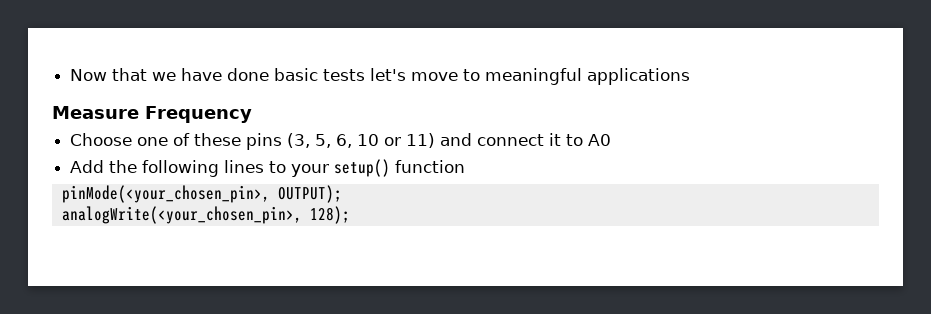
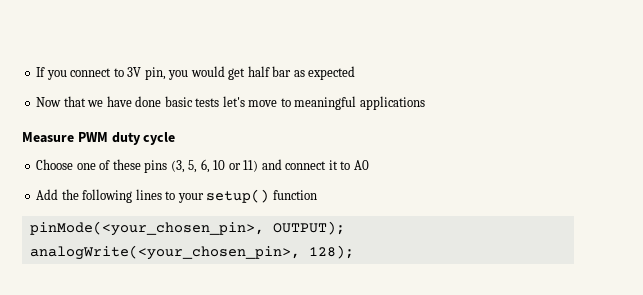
+ If you connect to 3V pin, you would get half bar as expected
- Measure Frequency
+ Measure PWM duty cycle

